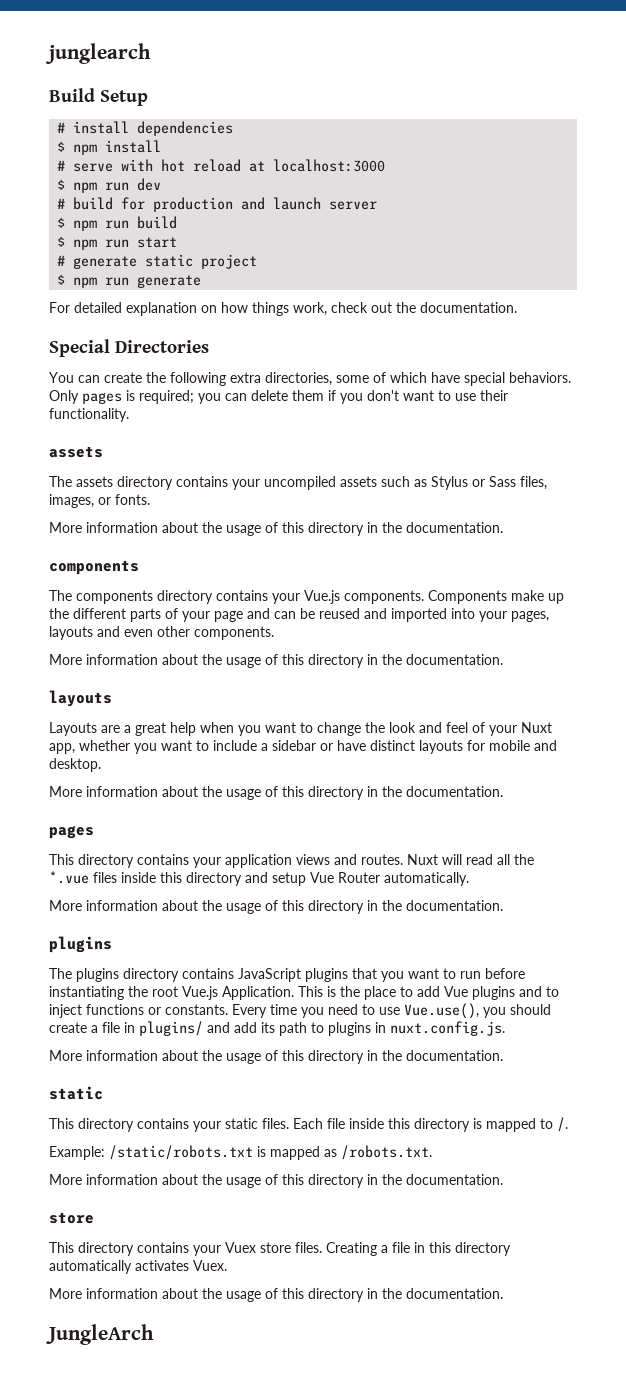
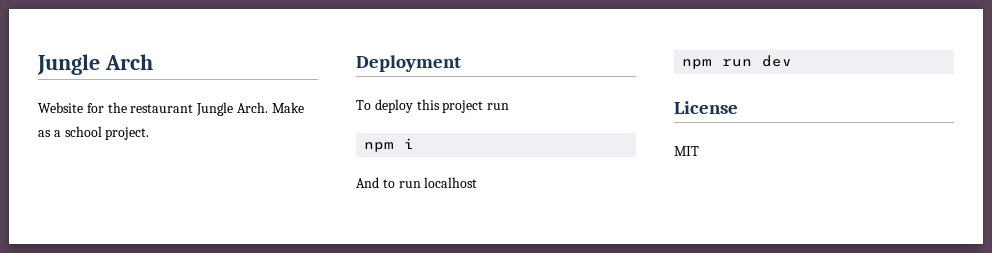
- junglearch
- Build Setup
- # install dependencies
- $ npm install
- # serve with hot reload at localhost:3000
- $ npm run dev
- # build for production and launch server
- $ npm run build
- $ npm run start
- # generate static project
- $ npm run generate
- For detailed explanation on how things work, check out the documentation.
- Special Directories
- You can create the following extra directories, some of which have special behaviors. Only pages is required; you can delete them if you don't want to use their functionality.
- assets
- The assets directory contains your uncompiled assets such as Stylus or Sass files, images, or fonts.
- More information about the usage of this directory in the documentation.
- components
- The components directory contains your Vue.js components. Components make up the different parts of your page and can be reused and imported into your pages, layouts and even other components.
- More information about the usage of this directory in the documentation.
- layouts
- Layouts are a great help when you want to change the look and feel of your Nuxt app, whether you want to include a sidebar or have distinct layouts for mobile and desktop.
- More information about the usage of this directory in the documentation.
- pages
- This directory contains your application views and routes. Nuxt will read all the *.vue files inside this directory and setup Vue Router automatically.
- More information about the usage of this directory in the documentation.
- plugins
- The plugins directory contains JavaScript plugins that you want to run before instantiating the root Vue.js Application. This is the place to add Vue plugins and to inject functions or constants. Every time you need to use Vue.use(), you should create a file in plugins/ and add its path to plugins in nuxt.config.js.
- More information about the usage of this directory in the documentation.
- static
- This directory contains your static files. Each file inside this directory is mapped to /.
- Example: /static/robots.txt is mapped as /robots.txt.
- More information about the usage of this directory in the documentation.
- store
- This directory contains your Vuex store files. Creating a file in this directory automatically activates Vuex.
- More information about the usage of this directory in the documentation.
- JungleArch
+ Jungle Arch
+ Website for the restaurant Jungle Arch. Make as a school project.
+ Deployment
+ To deploy this project run
+ npm i
+ And to run localhost
+ npm run dev
+ License
+ MIT

